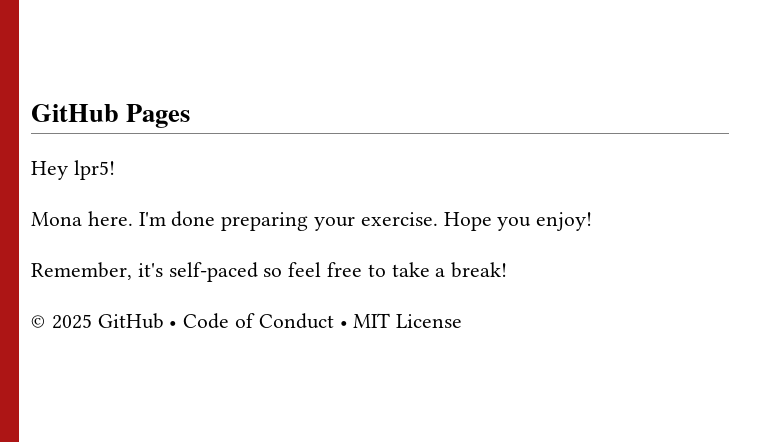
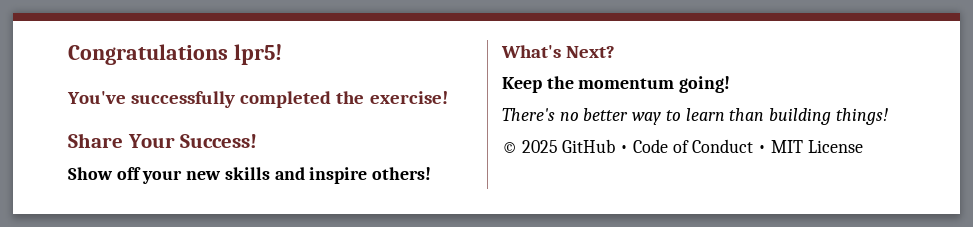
- GitHub Pages
- Hey lpr5!
- Mona here. I'm done preparing your exercise. Hope you enjoy!
- Remember, it's self-paced so feel free to take a break!
+ Congratulations lpr5!
+ You've successfully completed the exercise!
+ Share Your Success!
+ Show off your new skills and inspire others!
+ What's Next?
+ Keep the momentum going!
+ There's no better way to learn than building things!

